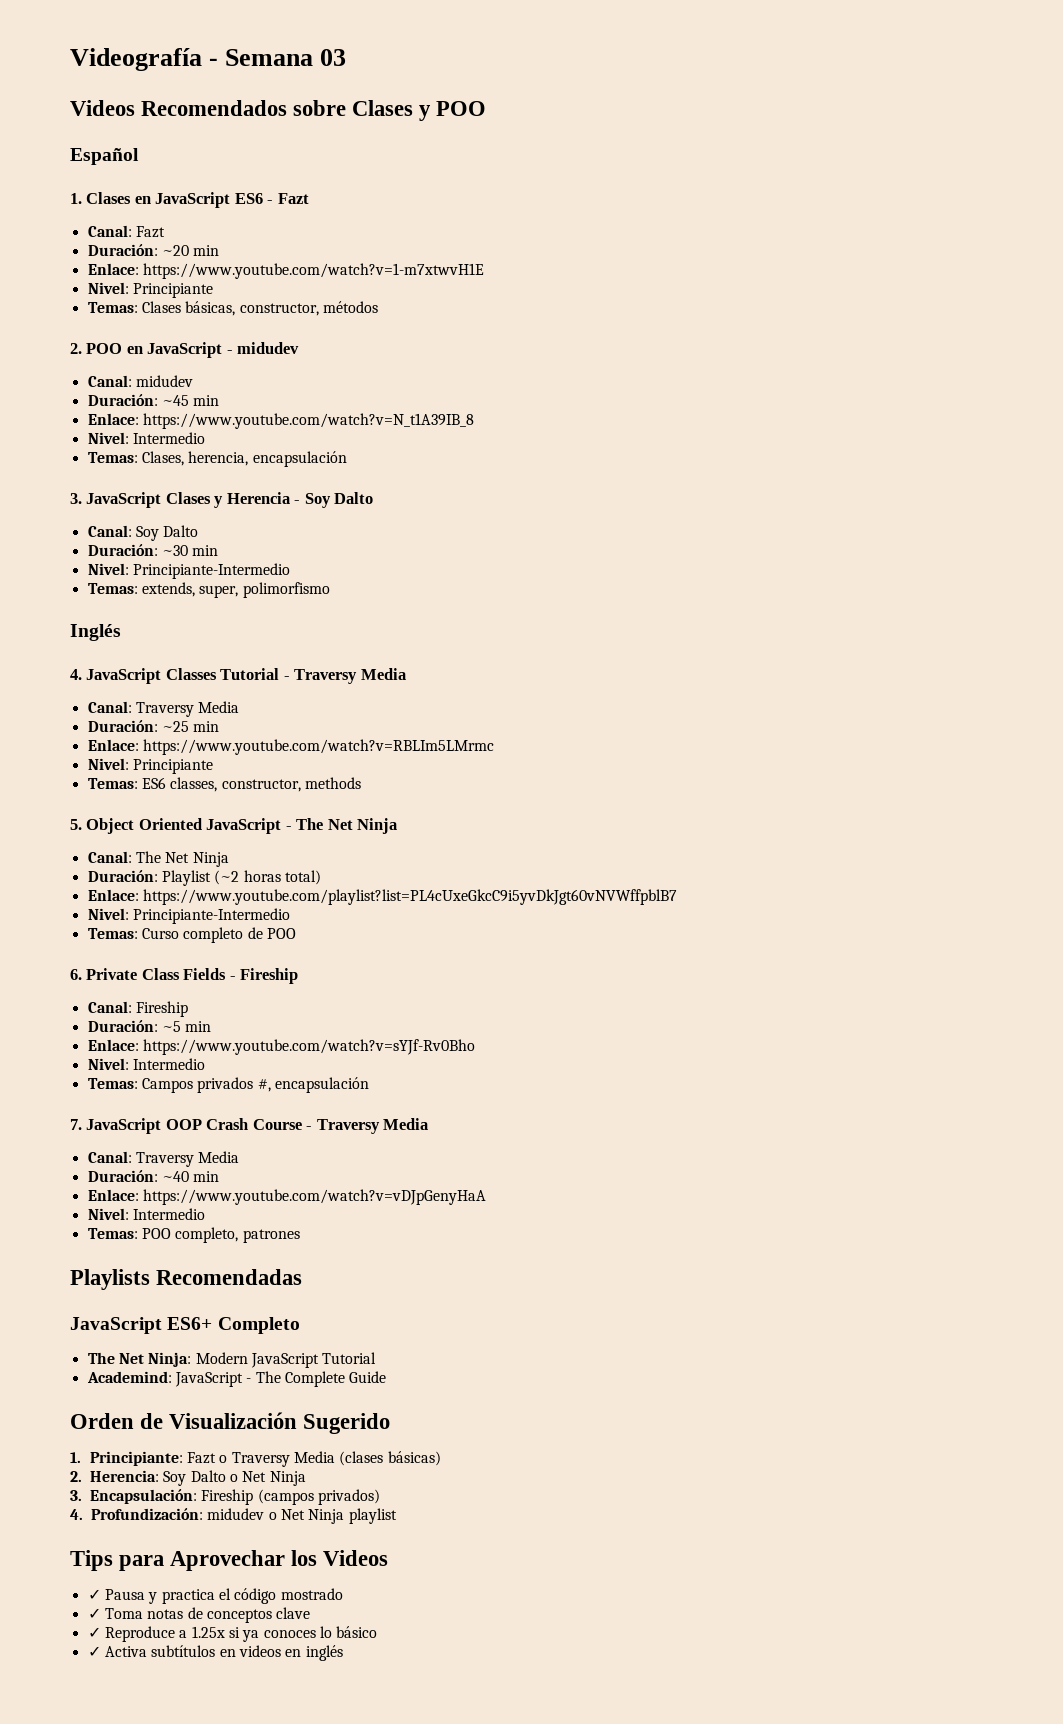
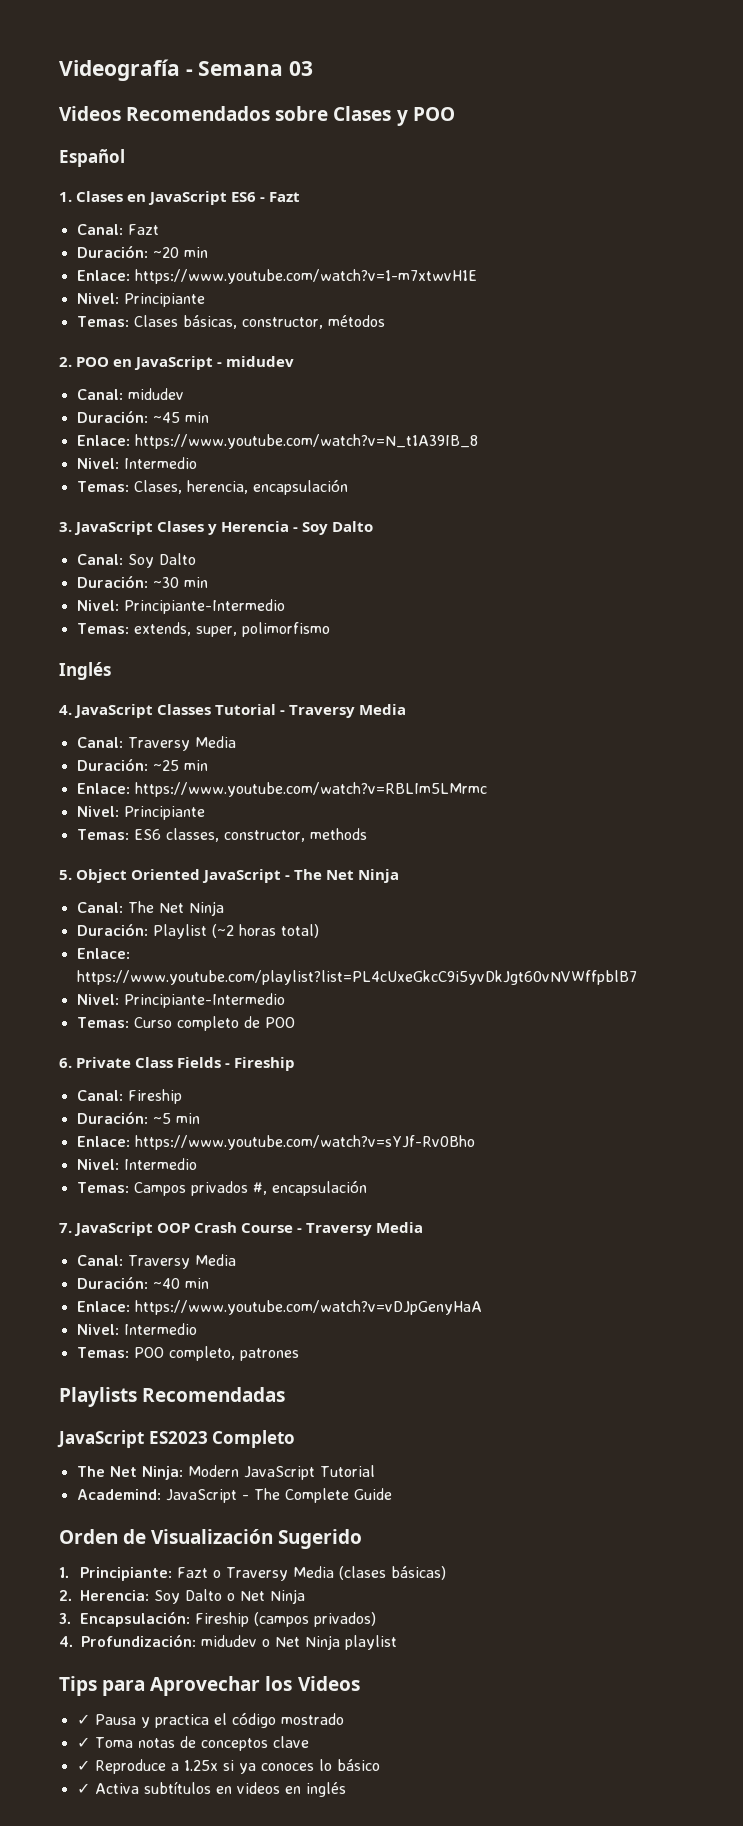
- JavaScript ES6+ Completo
+ JavaScript ES2023 Completo

